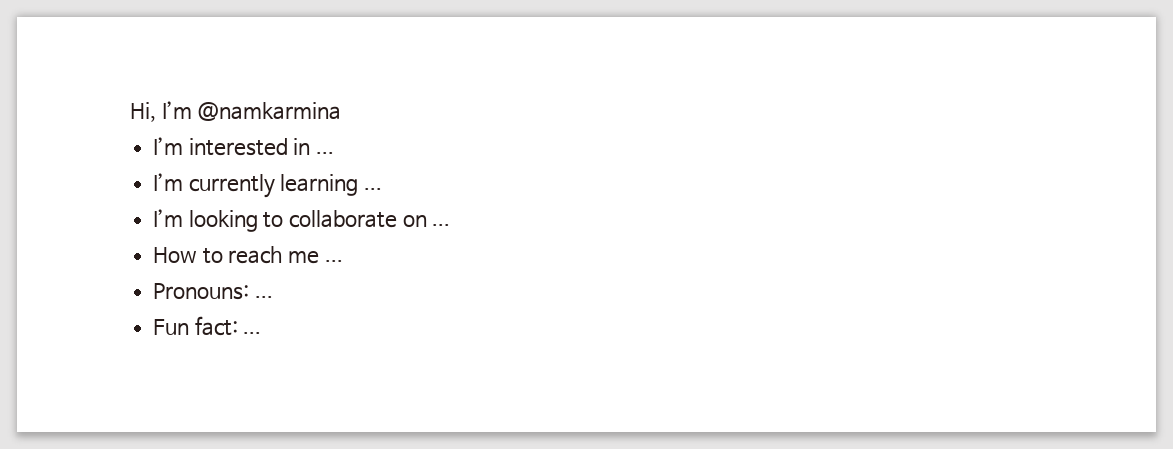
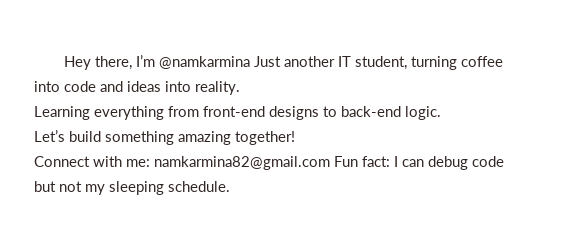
- Hi, I’m @namkarmina
- I’m interested in ...
- I’m currently learning ...
- I’m looking to collaborate on ...
- How to reach me ...
- Pronouns: ...
- Fun fact: ...
+ Hey there, I’m @namkarmina Just another IT student, turning coffee into code and ideas into reality.
+ Learning everything from front-end designs to back-end logic.
+ Let’s build something amazing together!
+ Connect with me: namkarmina82@gmail.com Fun fact: I can debug code but not my sleeping schedule.

